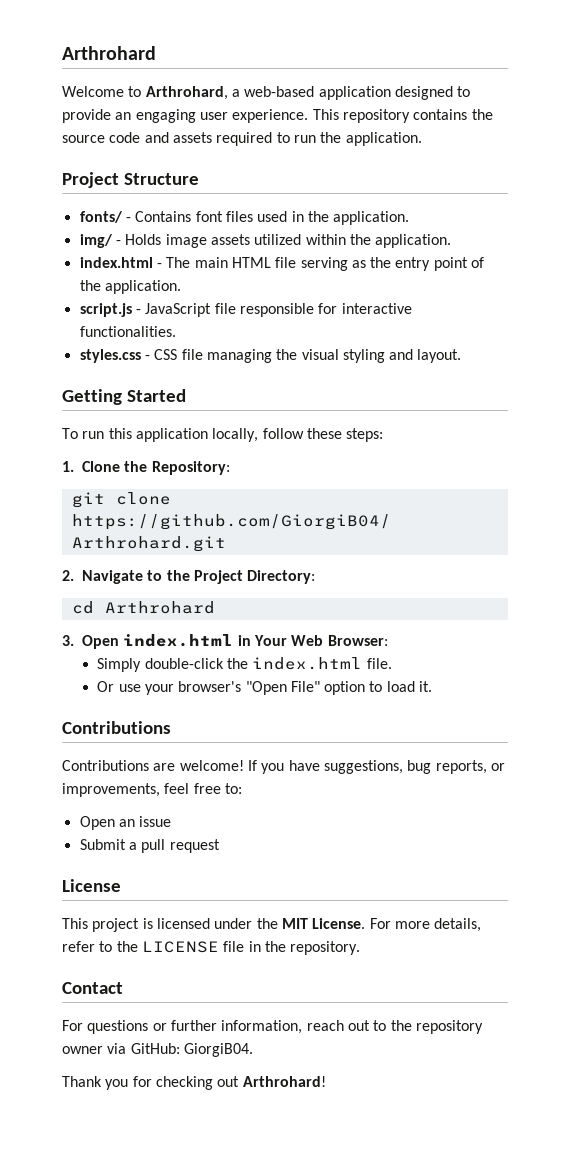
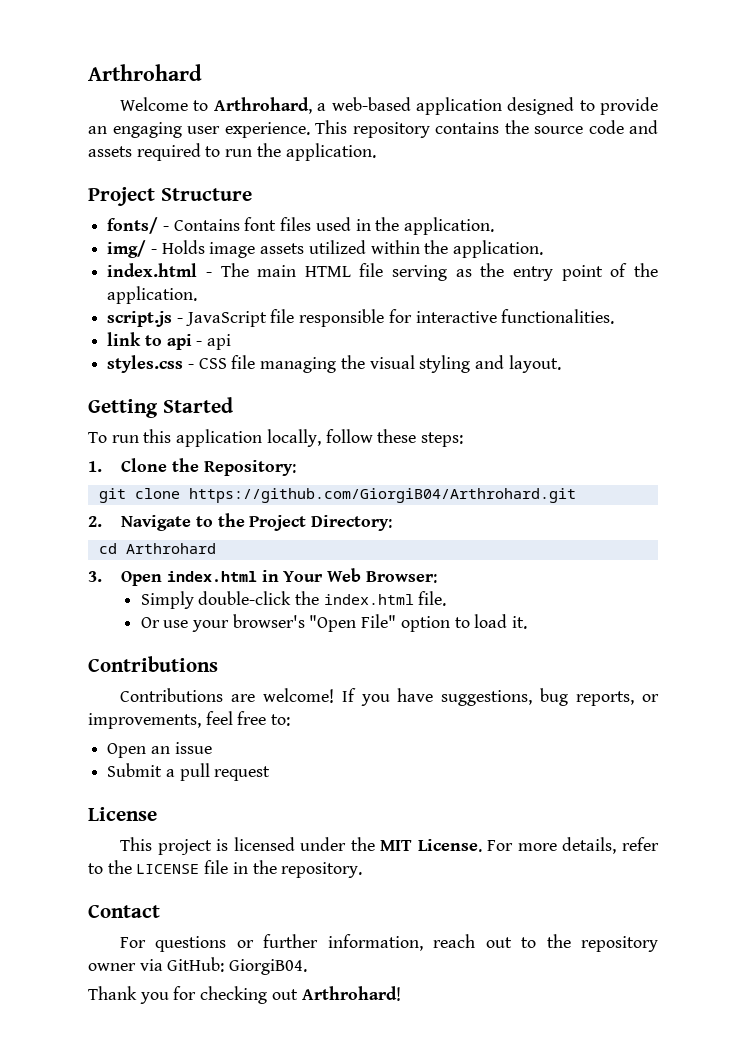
+ link to api - api

